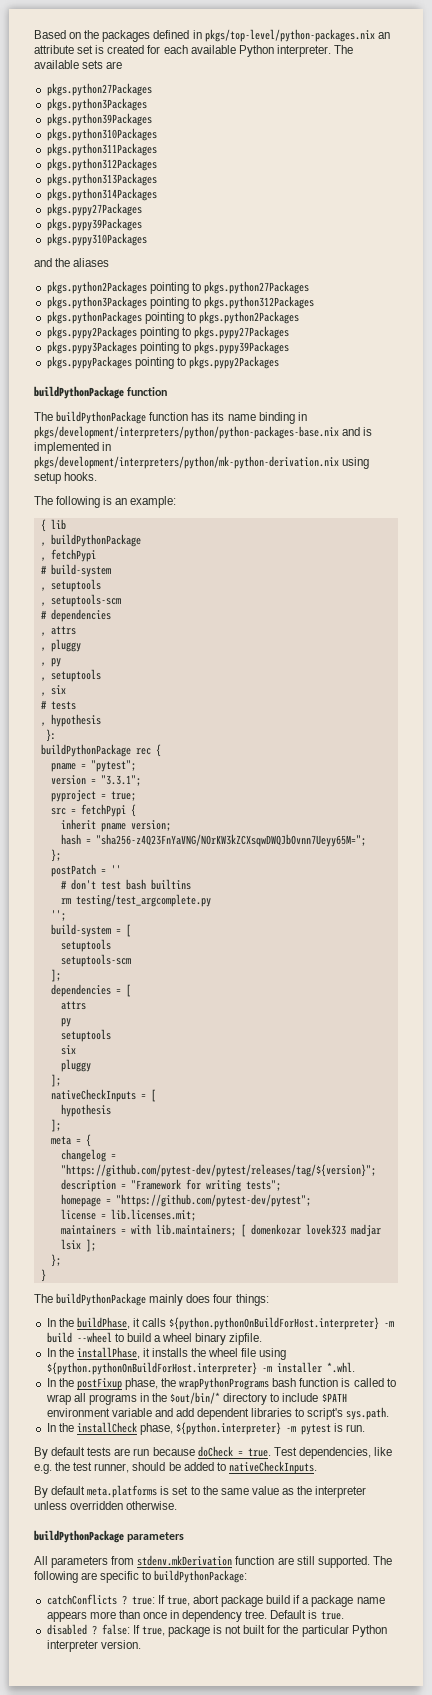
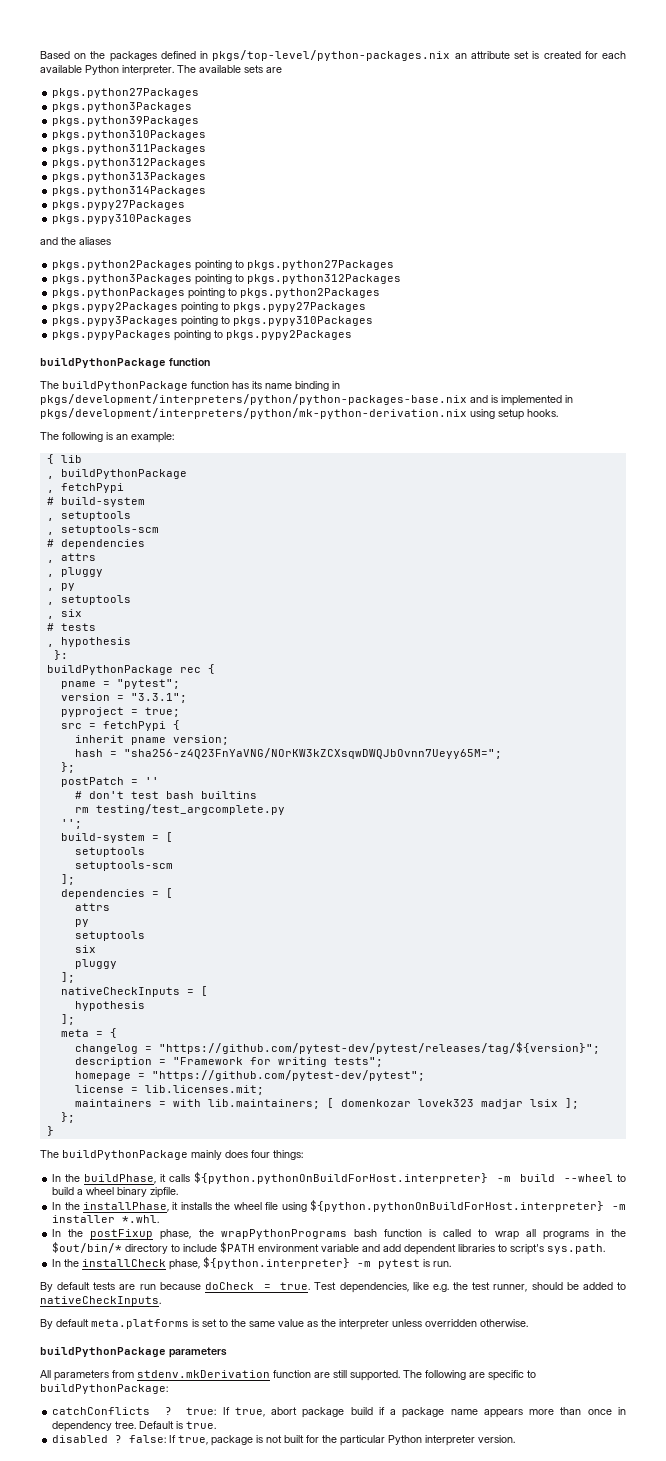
  pkgs.python314Packages
  pkgs.pypy27Packages
- pkgs.pypy39Packages
- pkgs.pypy3Packages pointing to pkgs.pypy39Packages
+ pkgs.pypy3Packages pointing to pkgs.pypy310Packages

